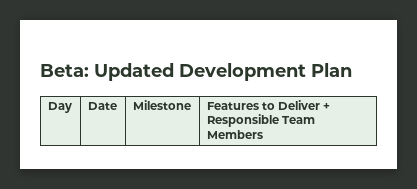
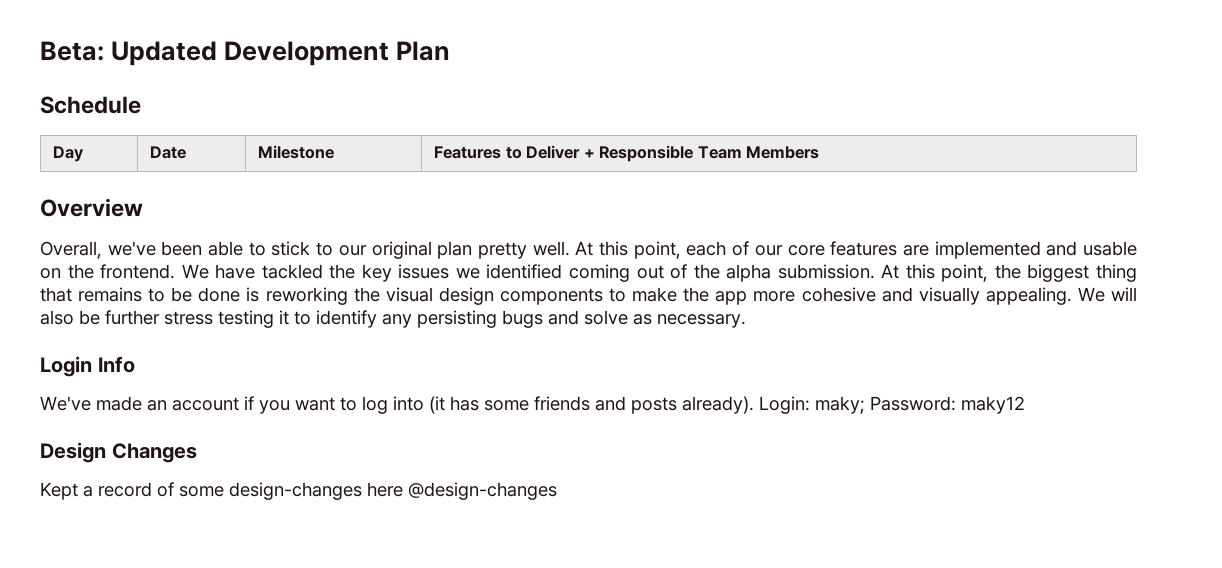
+ Schedule
+ Overview
+ Overall, we've been able to stick to our original plan pretty well. At this point, each of our core features are implemented and usable on the frontend. We have tackled the key issues we identified coming out of the alpha submission. At this point, the biggest thing that remains to be done is reworking the visual design components to make the app more cohesive and visually appealing. We will also be further stress testing it to identify any persisting bugs and solve as necessary.
+ Login Info
+ We've made an account if you want to log into (it has some friends and posts already). Login: maky; Password: maky12
+ Design Changes
+ Kept a record of some design-changes here @design-changes

